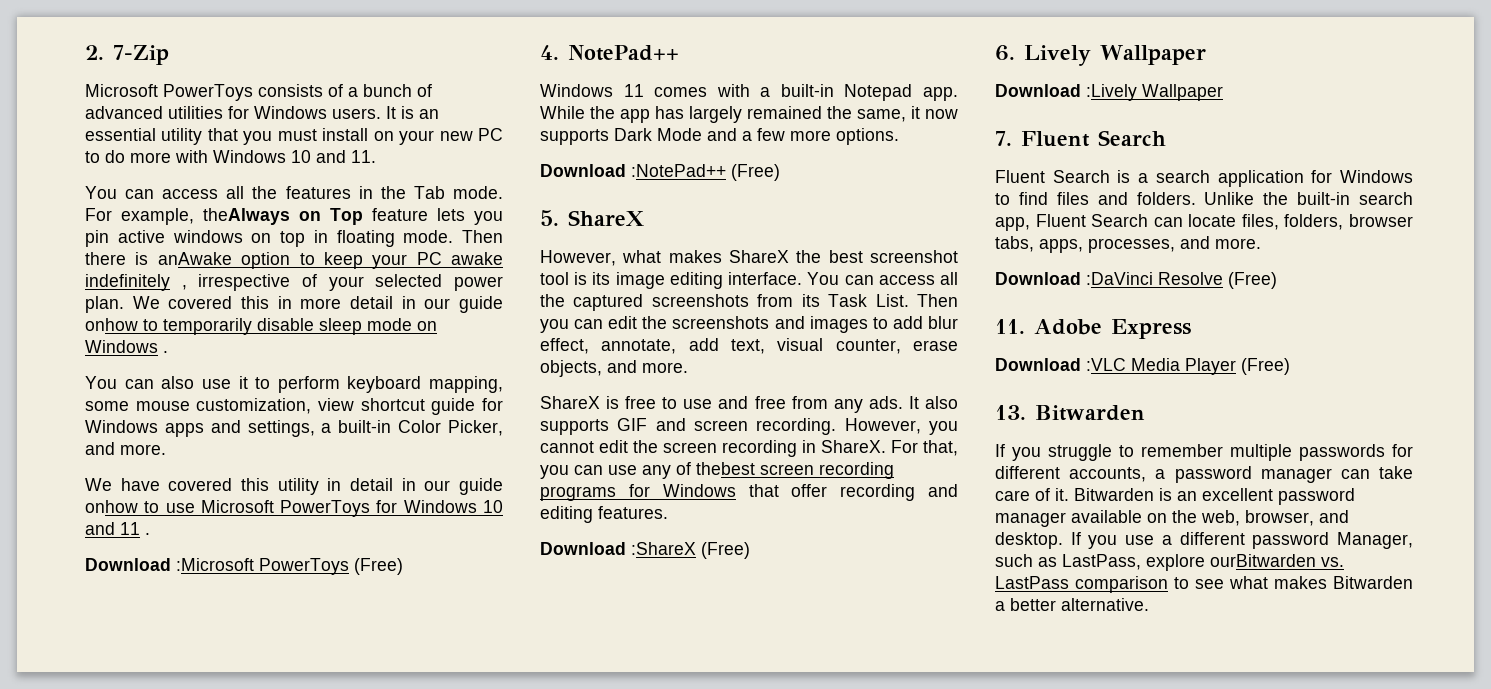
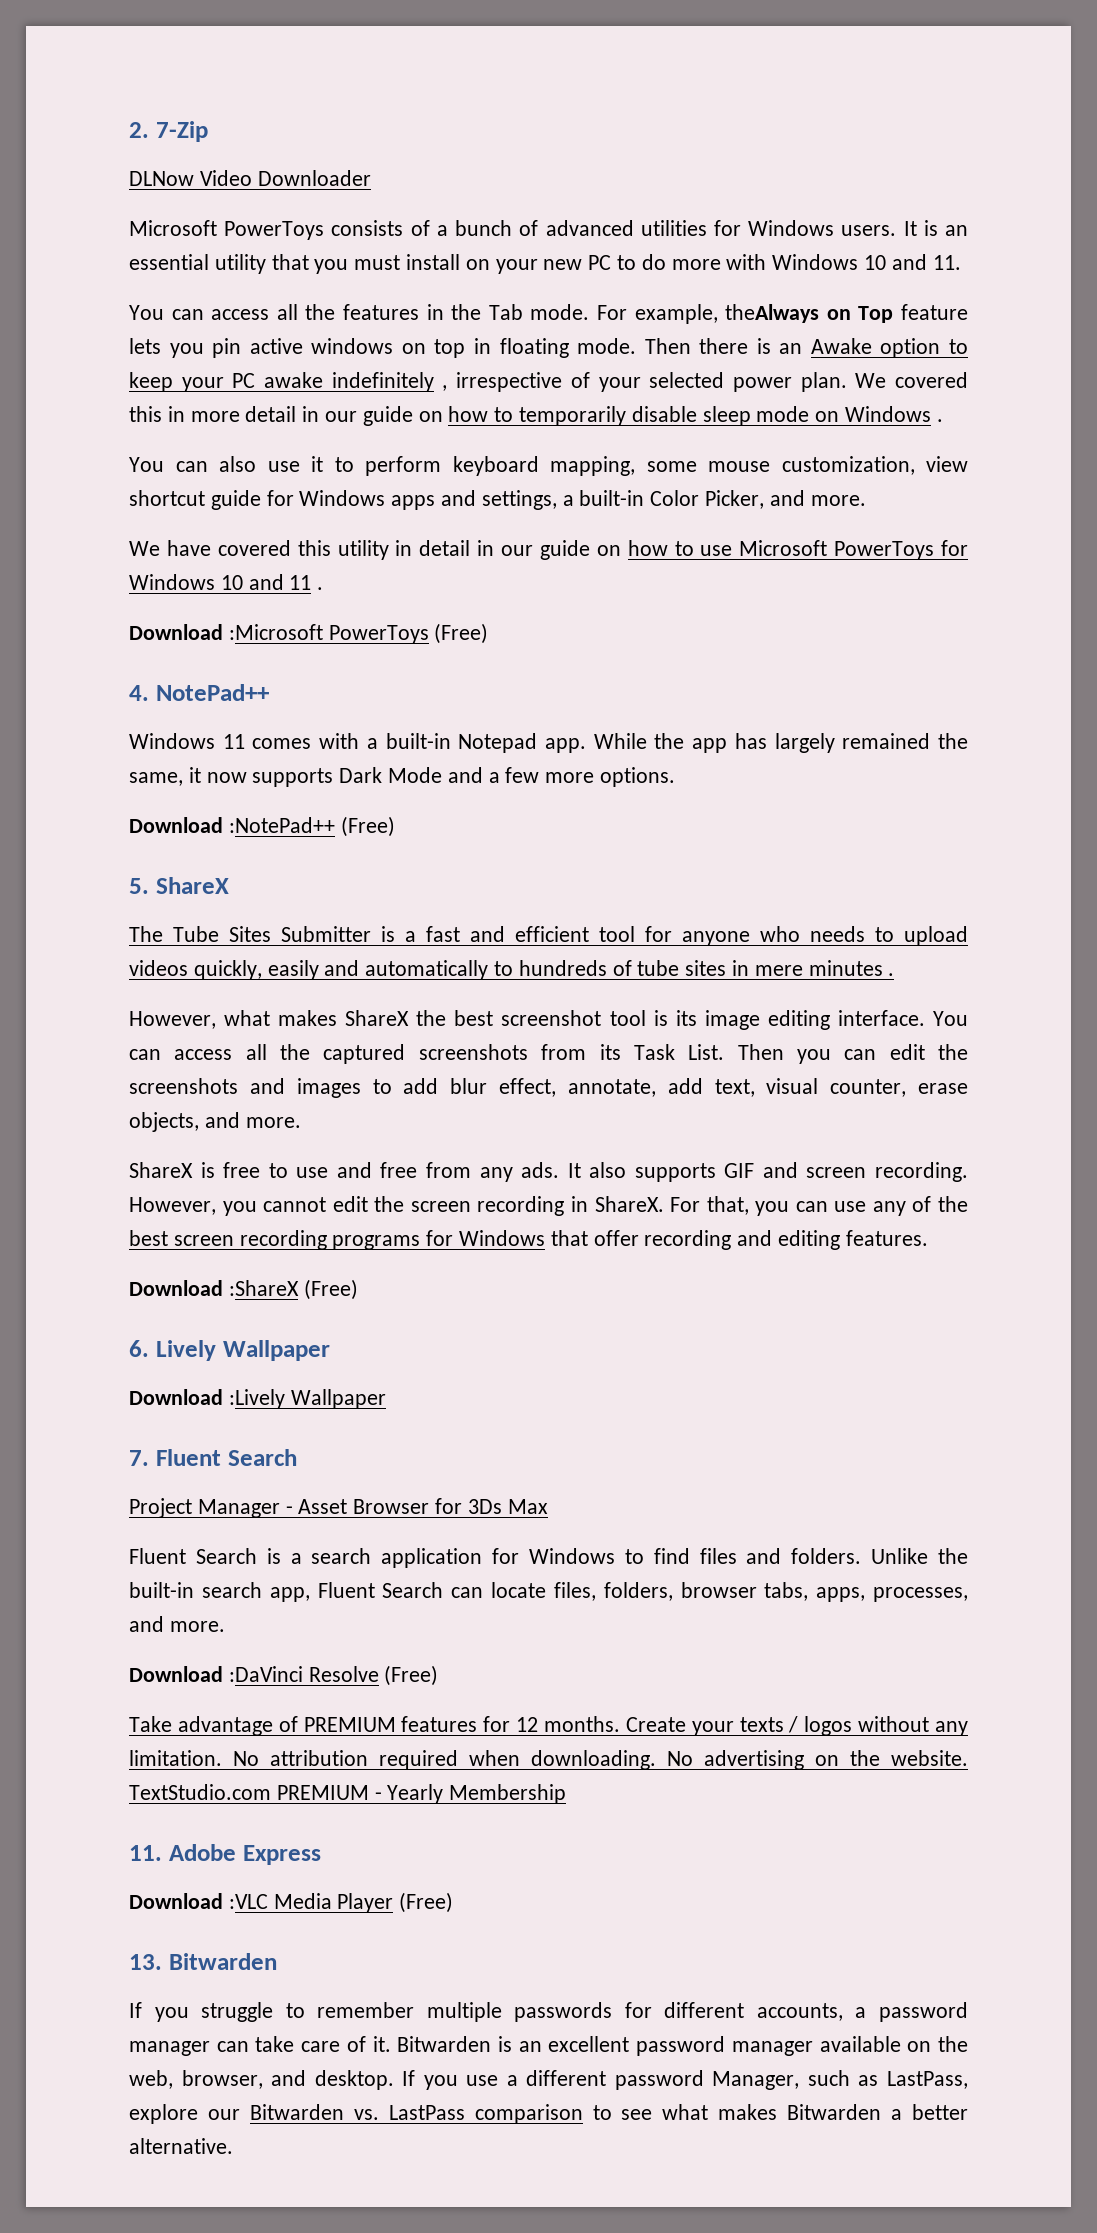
+ DLNow Video Downloader
- Then there is anAwake option to keep your PC awake indefinitely , irrespective of your selected power plan.
+ Then there is an Awake option to keep your PC awake indefinitely , irrespective of your selected power plan.
- We covered this in more detail in our guide onhow to temporarily disable sleep mode on Windows .
+ We covered this in more detail in our guide on how to temporarily disable sleep mode on Windows .
- We have covered this utility in detail in our guide onhow to use Microsoft PowerToys for Windows 10 and 11 .
+ We have covered this utility in detail in our guide on how to use Microsoft PowerToys for Windows 10 and 11 .
+ The Tube Sites Submitter is a fast and efficient tool for anyone who needs to upload videos quickly, easily and automatically to hundreds of tube sites in mere minutes .
- For that, you can use any of thebest screen recording programs for Windows that offer recording and editing features.
+ For that, you can use any of the best screen recording programs for Windows that offer recording and editing features.
+ Project Manager - Asset Browser for 3Ds Max
+ Take advantage of PREMIUM features for 12 months. Create your texts / logos without any limitation. No attribution required when downloading. No advertising on the website. TextStudio.com PREMIUM - Yearly Membership
- If you use a different password Manager, such as LastPass, explore ourBitwarden vs. LastPass comparison to see what makes Bitwarden a better alternative.
+ If you use a different password Manager, such as LastPass, explore our Bitwarden vs. LastPass comparison to see what makes Bitwarden a better alternative.

